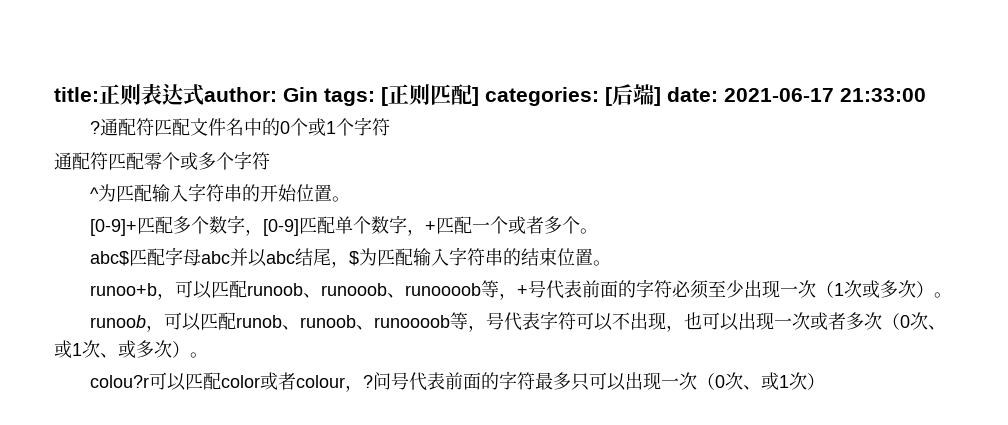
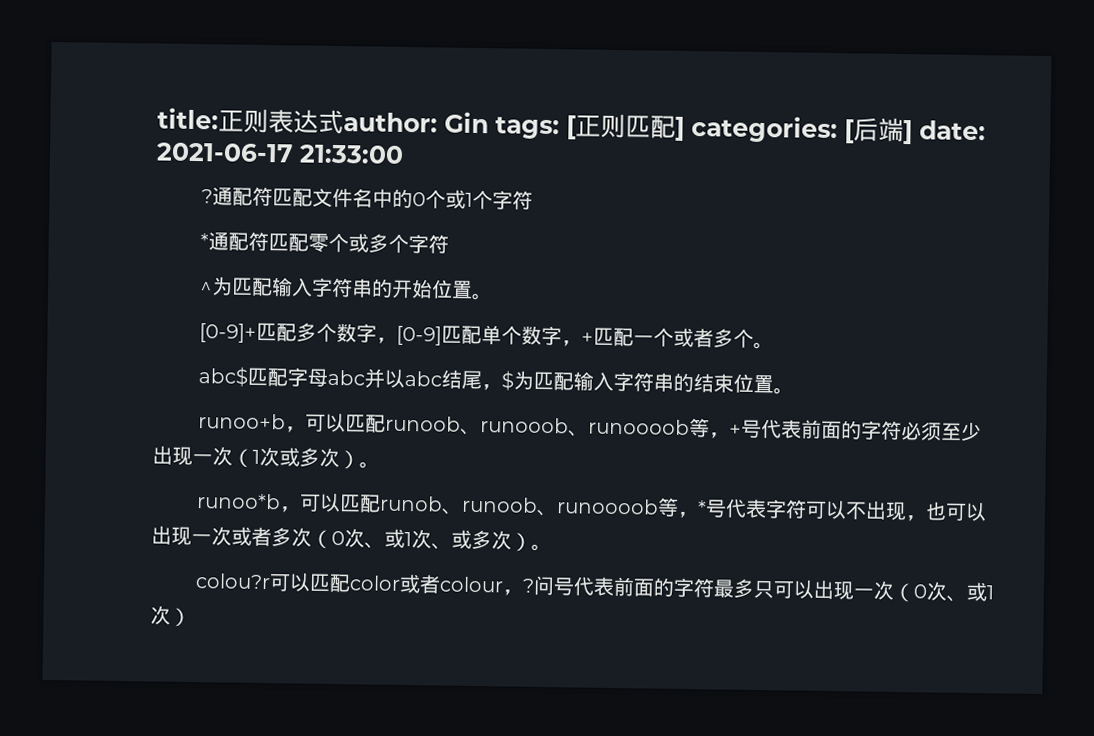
- 通配符匹配零个或多个字符
+ *通配符匹配零个或多个字符
- runoob，可以匹配runob、runoob、runoooob等，号代表字符可以不出现，也可以出现一次或者多次（0次、或1次、或多次）。
+ runoo*b，可以匹配runob、runoob、runoooob等，*号代表字符可以不出现，也可以出现一次或者多次（0次、或1次、或多次）。

